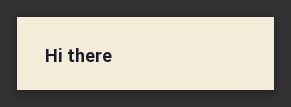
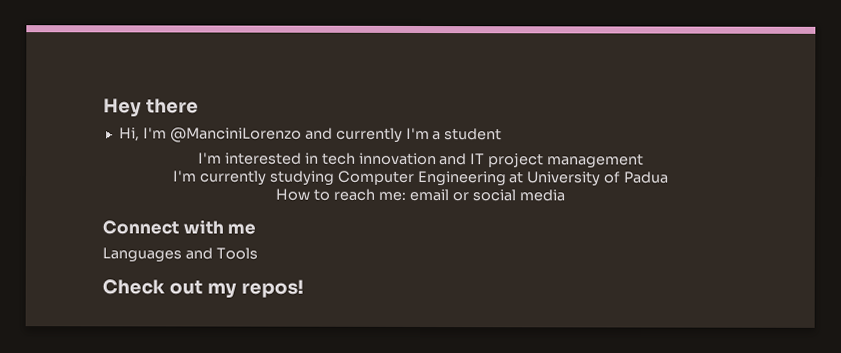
- Hi there
+ Hey there
+ Hi, I'm @ManciniLorenzo and currently I'm a student
+ I'm interested in tech innovation and IT project management
+ I'm currently studying Computer Engineering at University of Padua
+ How to reach me: email or social media
+ Connect with me
+ Languages and Tools
+ Check out my repos!

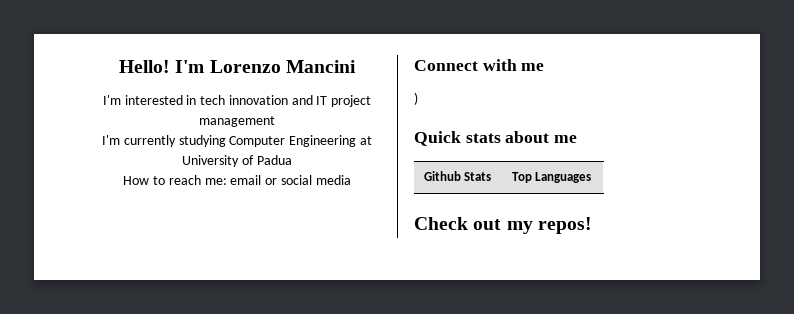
- Hey there
- Hi, I'm @ManciniLorenzo and currently I'm a student
+ Hello! I'm Lorenzo Mancini
- Languages and Tools
+ )
+ Quick stats about me
+ Github Stats | Top Languages

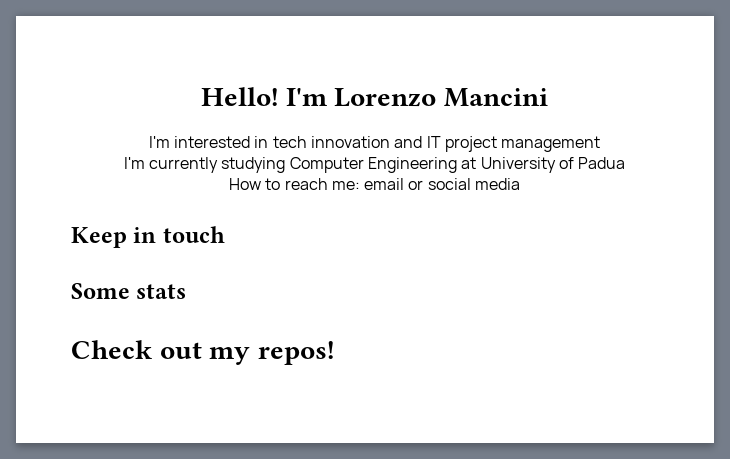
- Connect with me
- )
- Quick stats about me
- Github Stats | Top Languages
+ Keep in touch
+ Some stats

